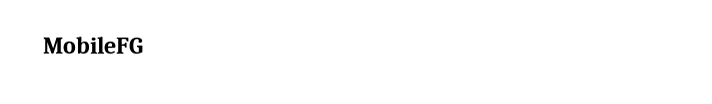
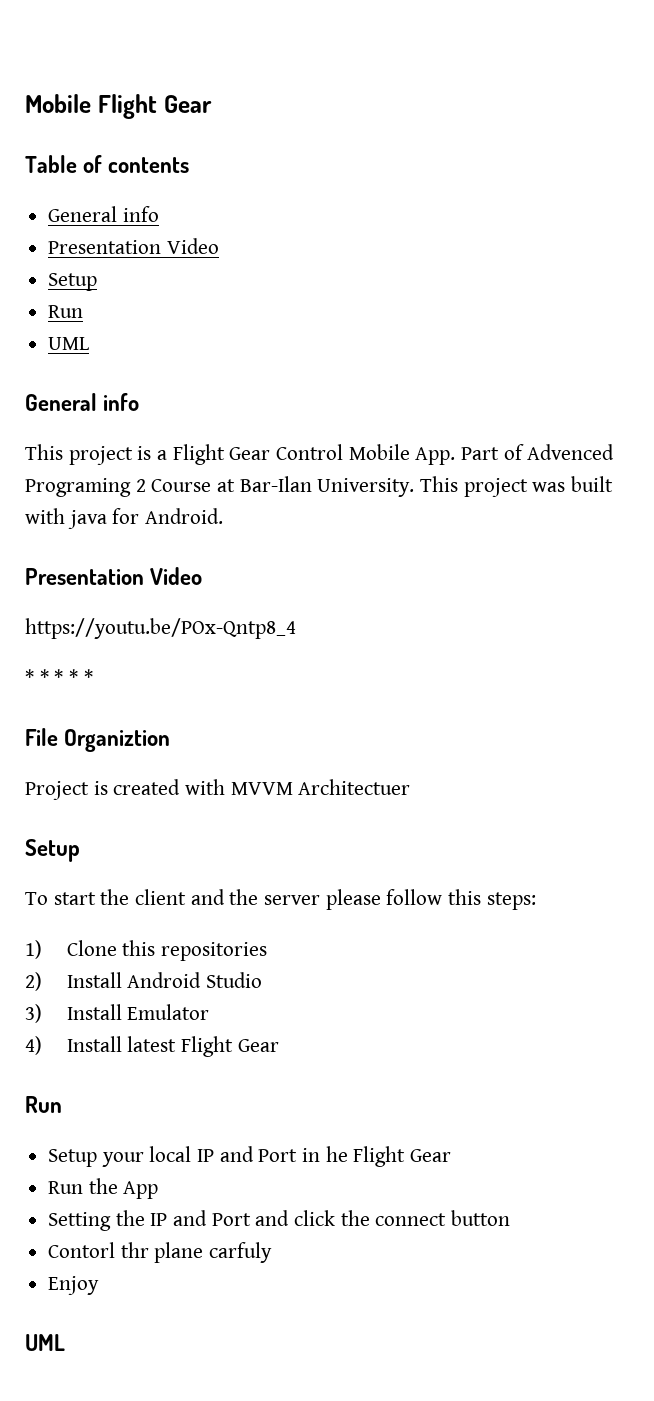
- MobileFG
+ Mobile Flight Gear
+ Table of contents
+ General info
+ Presentation Video
+ Setup
+ Run
+ UML
+ General info
+ This project is a Flight Gear Control Mobile App. Part of Advenced Programing 2 Course at Bar-Ilan University. This project was built with java for Android.
+ Presentation Video
+ https://youtu.be/POx-Qntp8_4
+ * * * * *
+ File Organiztion
+ Project is created with MVVM Architectuer
+ Setup
+ To start the client and the server please follow this steps:
+ 1) Clone this repositories
+ 2) Install Android Studio
+ 3) Install Emulator
+ 4) Install latest Flight Gear
+ Run
+ Setup your local IP and Port in he Flight Gear
+ Run the App
+ Setting the IP and Port and click the connect button
+ Contorl thr plane carfuly
+ Enjoy
+ UML

